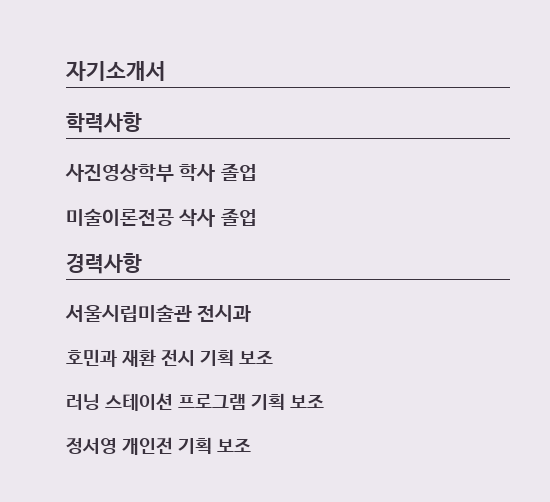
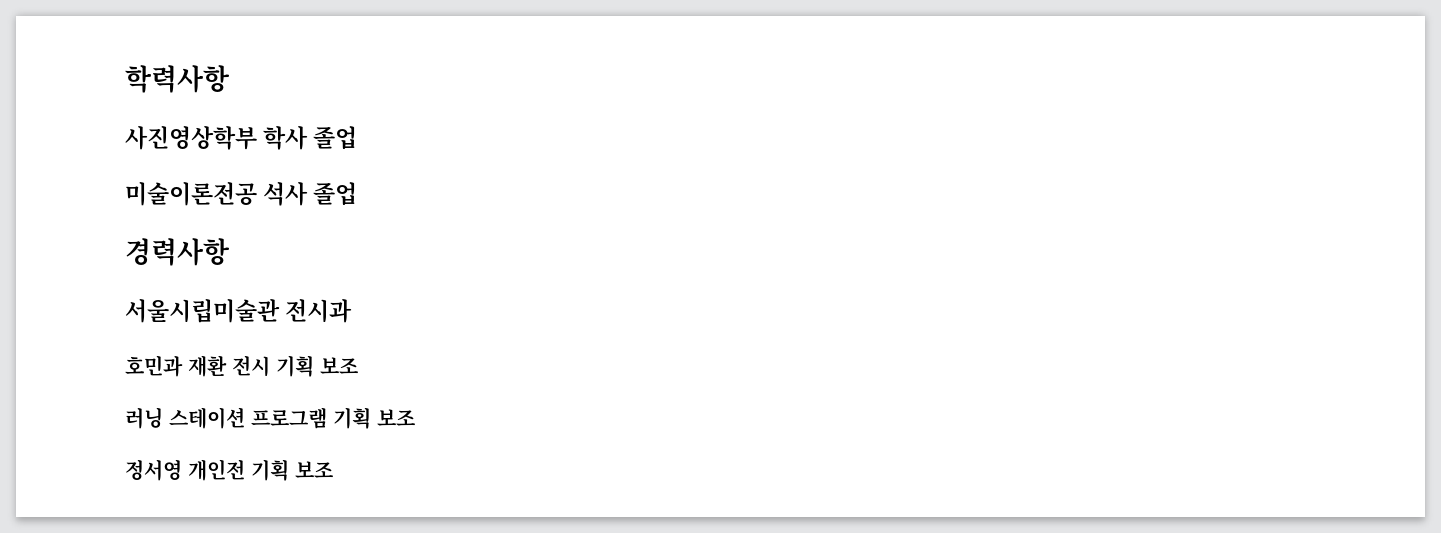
- 자기소개서
- 미술이론전공 삭사 졸업
+ 미술이론전공 석사 졸업

